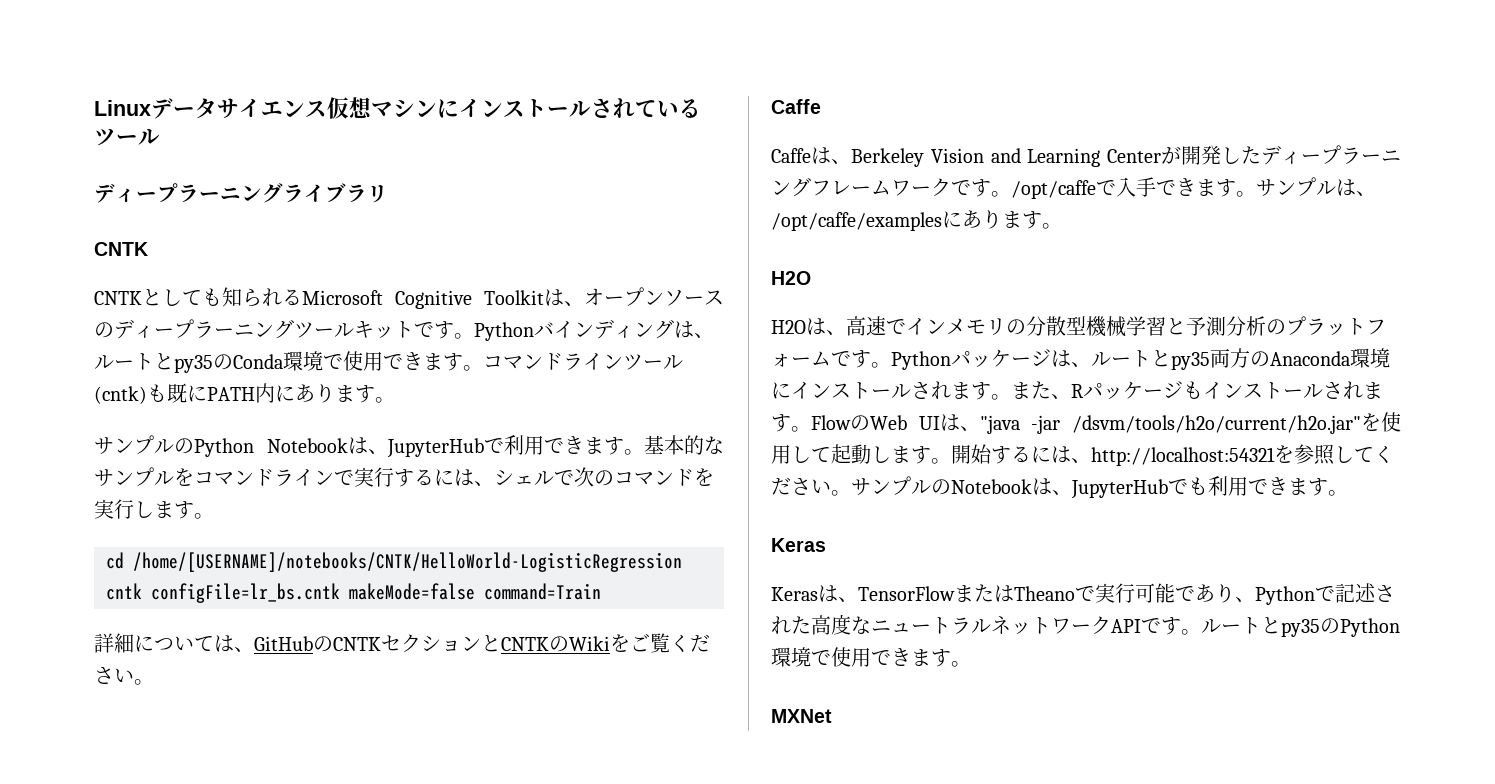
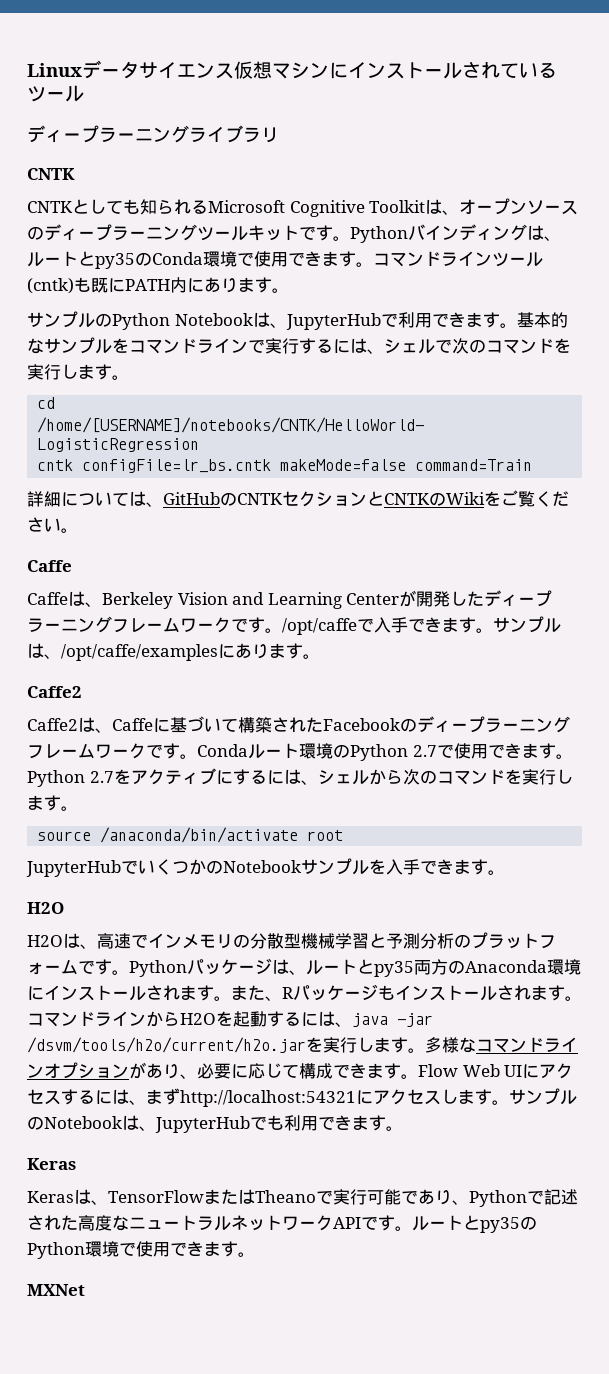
  サンプルは、/opt/caffe/examplesにあります。
+ Caffe2
+ Caffe2は、Caffeに基づいて構築されたFacebookのディープラーニングフレームワークです。Condaルート環境のPython 2.7で使用できます。Python 2.7をアクティブにするには、シェルから次のコマンドを実行します。
+ source /anaconda/bin/activate root
+ JupyterHubでいくつかのNotebookサンプルを入手できます。
- FlowのWeb UIは、"java -jar /dsvm/tools/h2o/current/h2o.jar"を使用して起動します。開始するには、http://localhost:54321を参照してください。
+ コマンドラインからH2Oを起動するには、java -jar /dsvm/tools/h2o/current/h2o.jarを実行します。多様なコマンドラインオプションがあり、必要に応じて構成できます。Flow Web UIにアクセスするには、まずhttp://localhost:54321にアクセスします。

